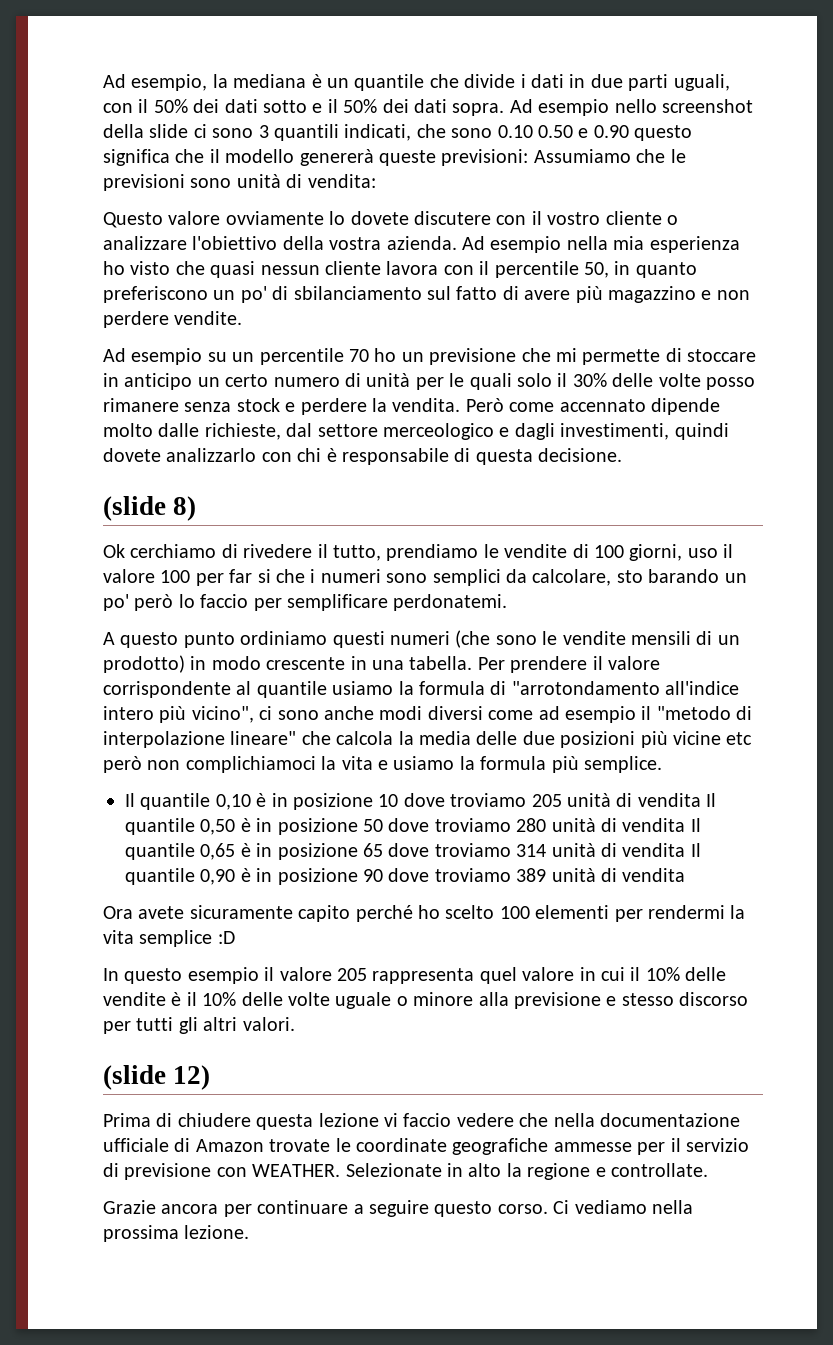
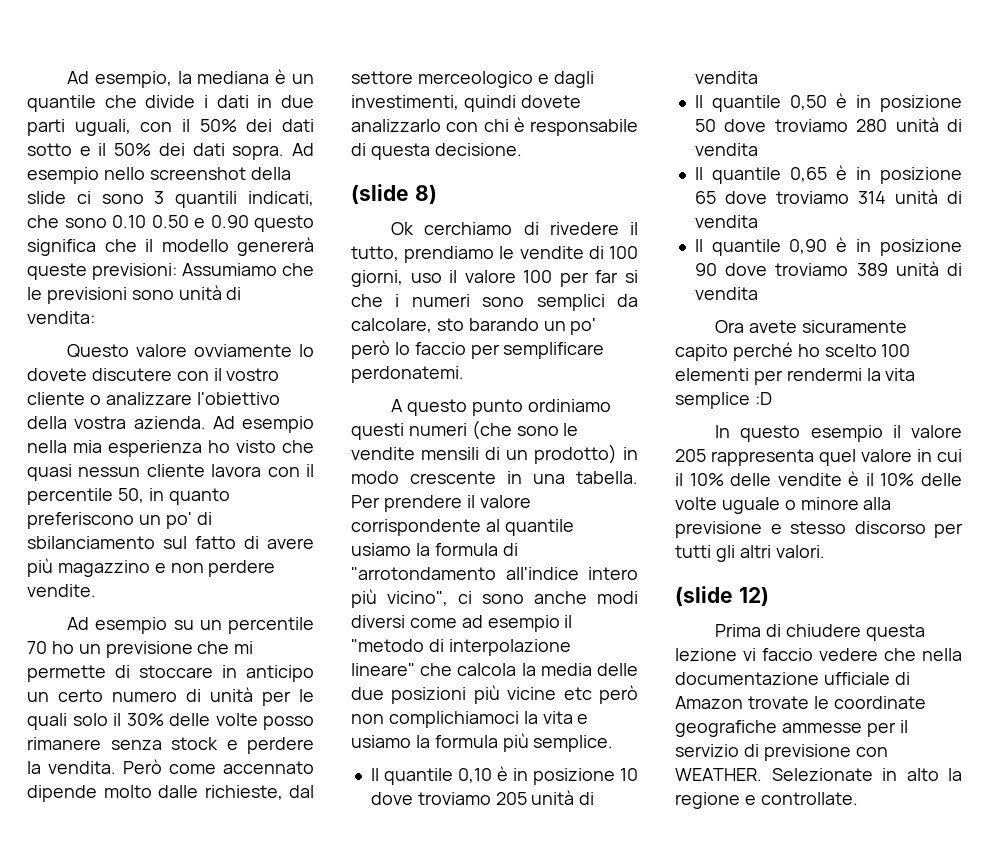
- Il quantile 0,10 è in posizione 10 dove troviamo 205 unità di vendita Il quantile 0,50 è in posizione 50 dove troviamo 280 unità di vendita Il quantile 0,65 è in posizione 65 dove troviamo 314 unità di vendita Il quantile 0,90 è in posizione 90 dove troviamo 389 unità di vendita
+ Il quantile 0,10 è in posizione 10 dove troviamo 205 unità di vendita
+ Il quantile 0,50 è in posizione 50 dove troviamo 280 unità di vendita
+ Il quantile 0,65 è in posizione 65 dove troviamo 314 unità di vendita
+ Il quantile 0,90 è in posizione 90 dove troviamo 389 unità di vendita
- Grazie ancora per continuare a seguire questo corso. Ci vediamo nella prossima lezione.

